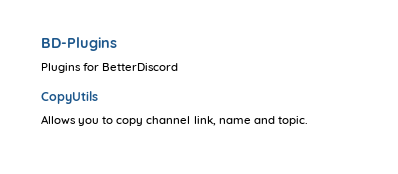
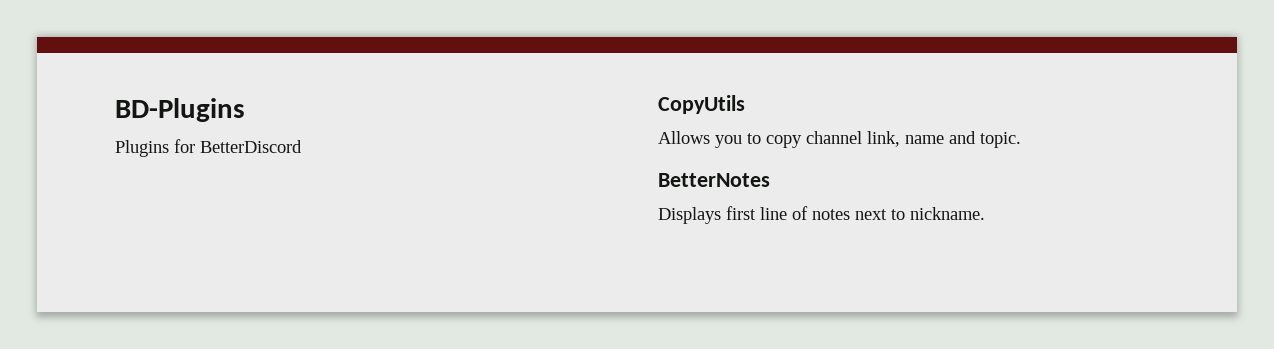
+ BetterNotes
+ Displays first line of notes next to nickname.

